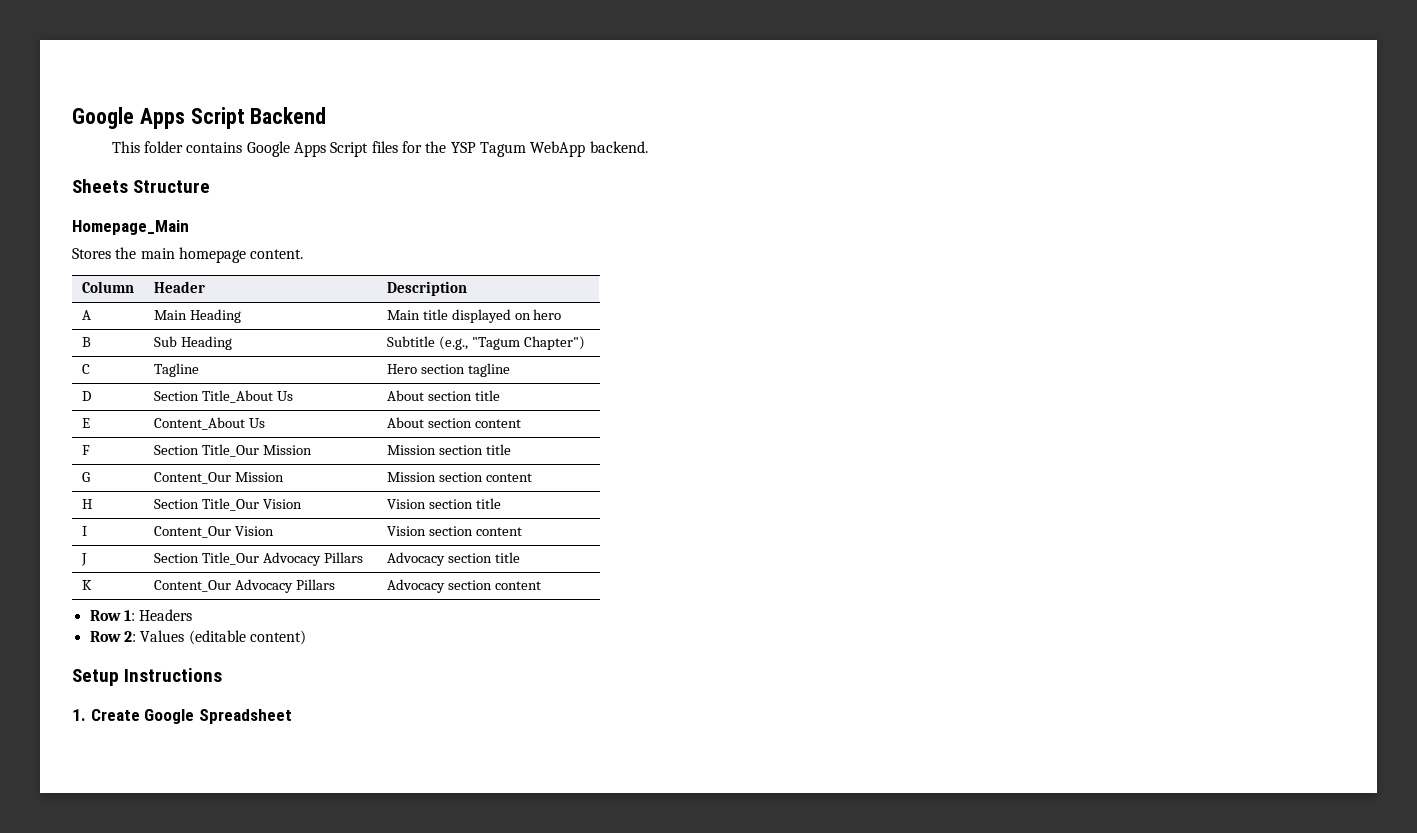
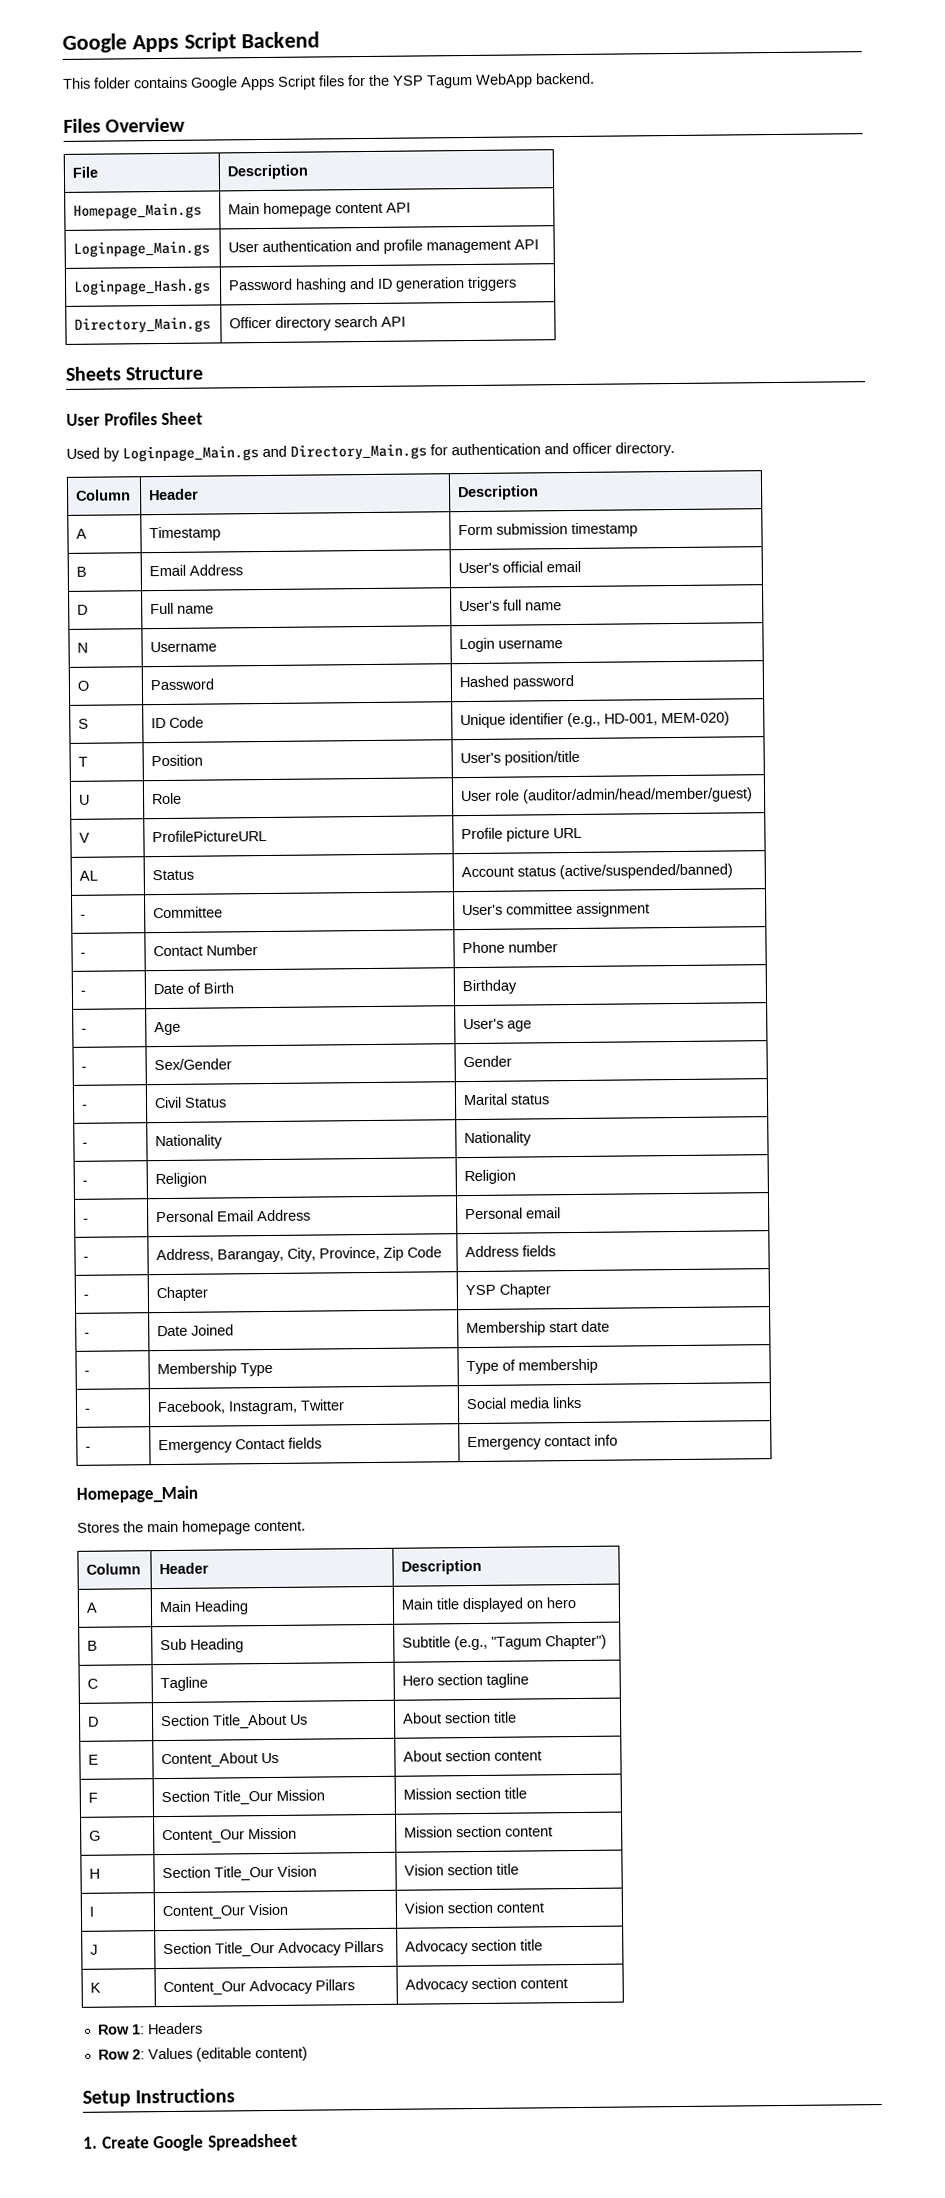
+ Files Overview
+ File | Description
+ Homepage_Main.gs | Main homepage content API
+ Loginpage_Main.gs | User authentication and profile management API
+ Loginpage_Hash.gs | Password hashing and ID generation triggers
+ Directory_Main.gs | Officer directory search API
  Sheets Structure
+ User Profiles Sheet
+ Used by Loginpage_Main.gs and Directory_Main.gs for authentication and officer directory.
+ Column | Header | Description
+ A | Timestamp | Form submission timestamp
+ B | Email Address | User's official email
+ D | Full name | User's full name
+ N | Username | Login username
+ O | Password | Hashed password
+ S | ID Code | Unique identifier (e.g., HD-001, MEM-020)
+ T | Position | User's position/title
+ U | Role | User role (auditor/admin/head/member/guest)
+ V | ProfilePictureURL | Profile picture URL
+ AL | Status | Account status (active/suspended/banned)
+ - | Committee | User's committee assignment
+ - | Contact Number | Phone number
+ - | Date of Birth | Birthday
+ - | Age | User's age
+ - | Sex/Gender | Gender
+ - | Civil Status | Marital status
+ - | Nationality | Nationality
+ - | Religion | Religion
+ - | Personal Email Address | Personal email
+ - | Address, Barangay, City, Province, Zip Code | Address fields
+ - | Chapter | YSP Chapter
+ - | Date Joined | Membership start date
+ - | Membership Type | Type of membership
+ - | Facebook, Instagram, Twitter | Social media links
+ - | Emergency Contact fields | Emergency contact info

